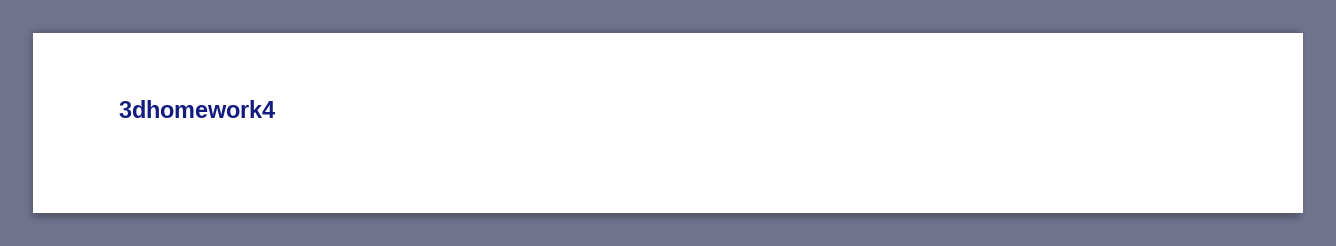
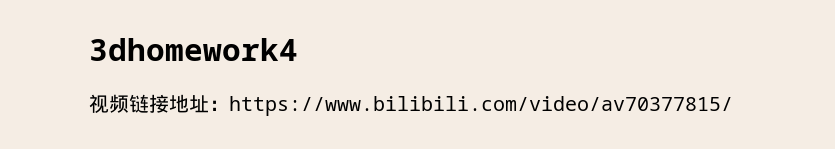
+ 视频链接地址：https://www.bilibili.com/video/av70377815/

